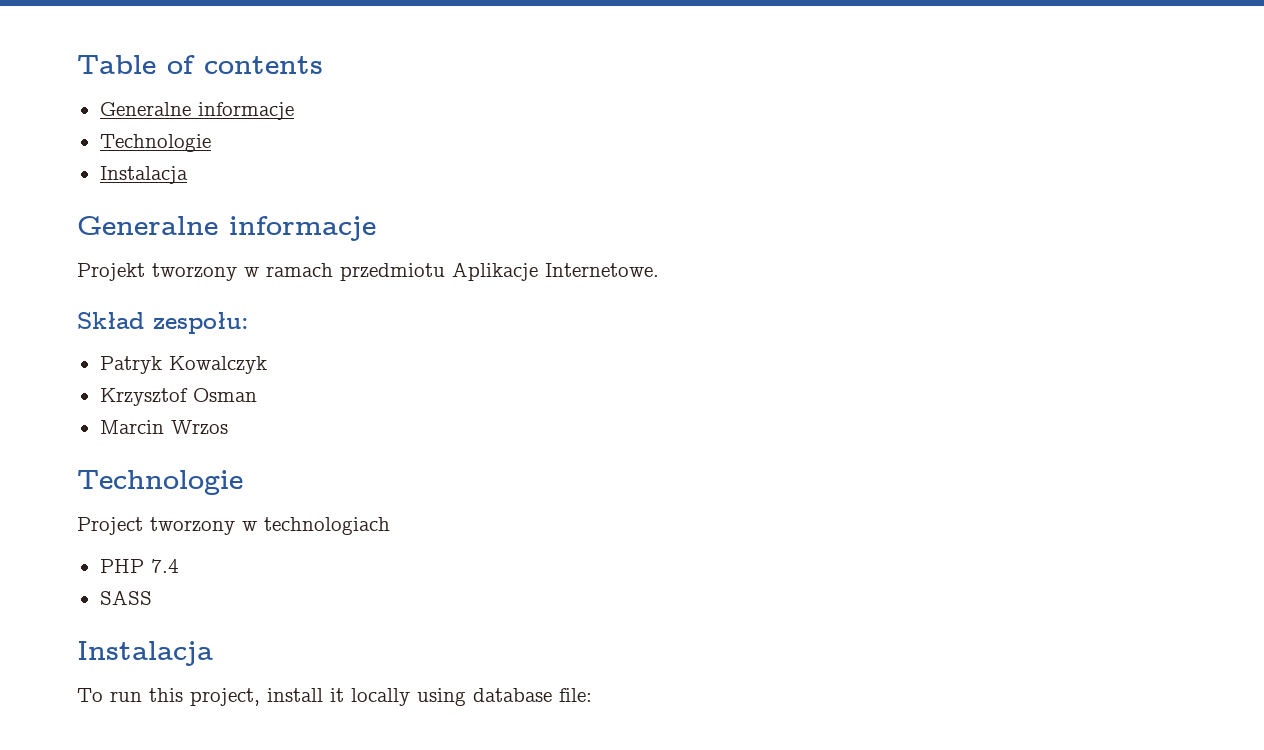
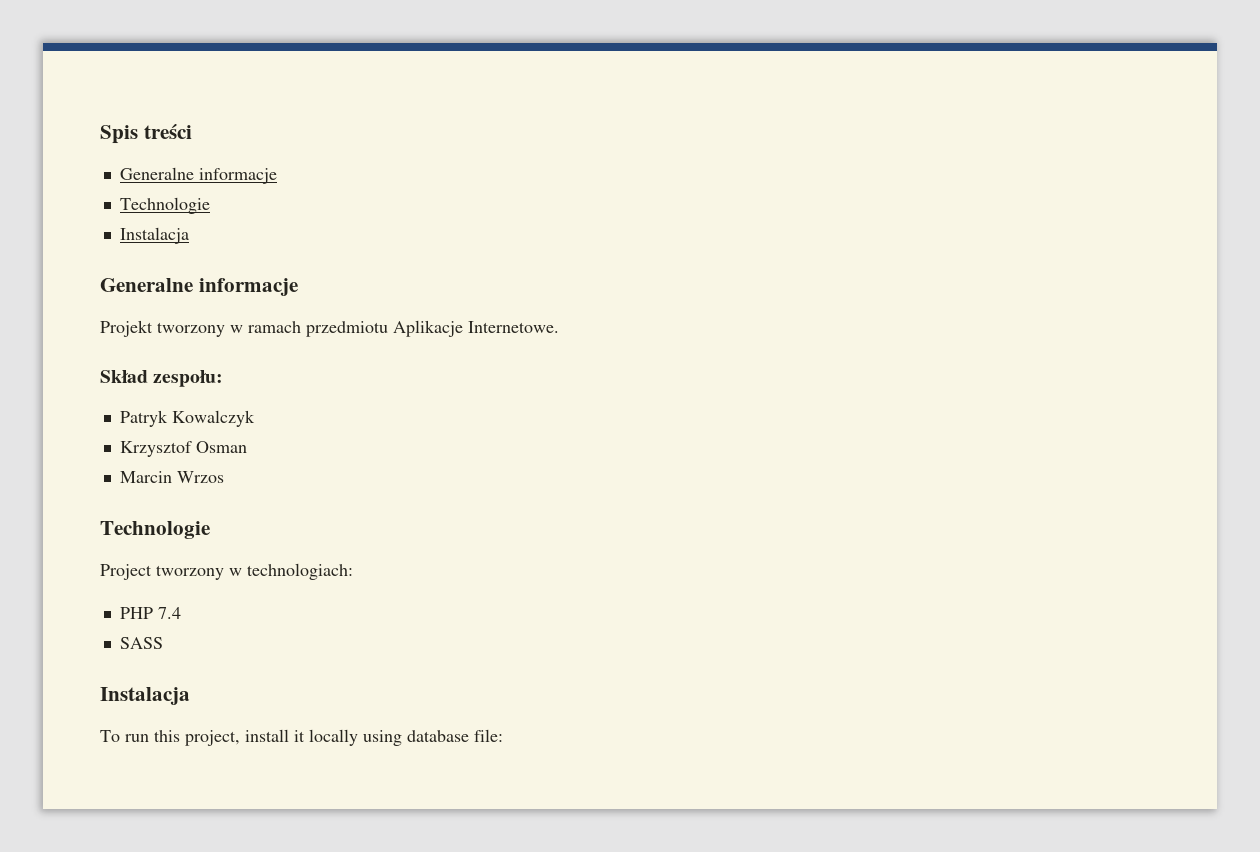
- Table of contents
+ Spis treści
- Project tworzony w technologiach
+ Project tworzony w technologiach:

